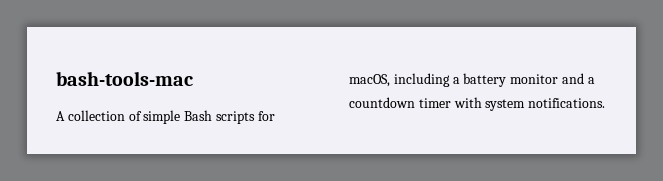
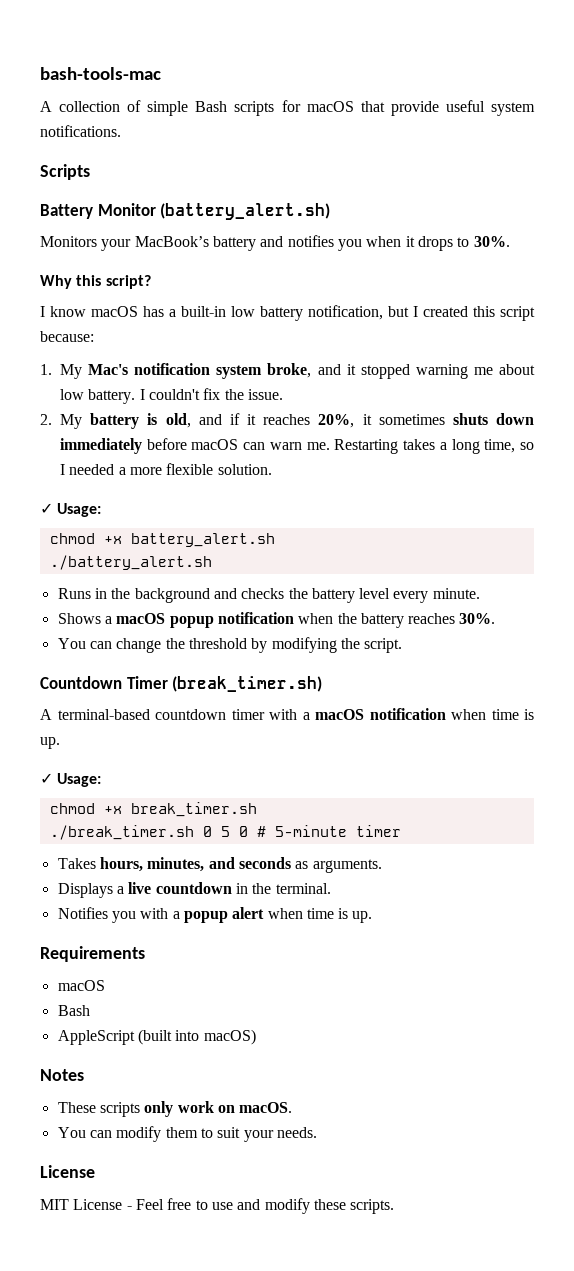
- A collection of simple Bash scripts for macOS, including a battery monitor and a countdown timer with system notifications.
+ A collection of simple Bash scripts for macOS that provide useful system notifications.
+ Scripts
+ Battery Monitor (battery_alert.sh)
+ Monitors your MacBook’s battery and notifies you when it drops to 30%.
+ Why this script?
+ I know macOS has a built-in low battery notification, but I created this script because:
+ 1. My Mac's notification system broke, and it stopped warning me about low battery. I couldn't fix the issue.
+ 2. My battery is old, and if it reaches 20%, it sometimes shuts down immediately before macOS can warn me. Restarting takes a long time, so I needed a more flexible solution.
+ ✓ Usage:
+ chmod +x battery_alert.sh
+ ./battery_alert.sh
+ Runs in the background and checks the battery level every minute.
+ Shows a macOS popup notification when the battery reaches 30%.
+ You can change the threshold by modifying the script.
+ Countdown Timer (break_timer.sh)
+ A terminal-based countdown timer with a macOS notification when time is up.
+ ✓ Usage:
+ chmod +x break_timer.sh
+ ./break_timer.sh 0 5 0 # 5-minute timer
+ Takes hours, minutes, and seconds as arguments.
+ Displays a live countdown in the terminal.
+ Notifies you with a popup alert when time is up.
+ Requirements
+ macOS
+ Bash
+ AppleScript (built into macOS)
+ Notes
+ These scripts only work on macOS.
+ You can modify them to suit your needs.
+ License
+ MIT License - Feel free to use and modify these scripts.

